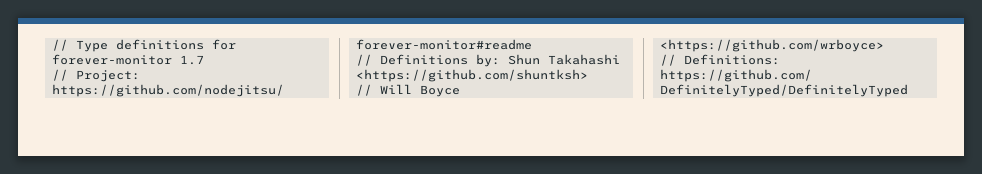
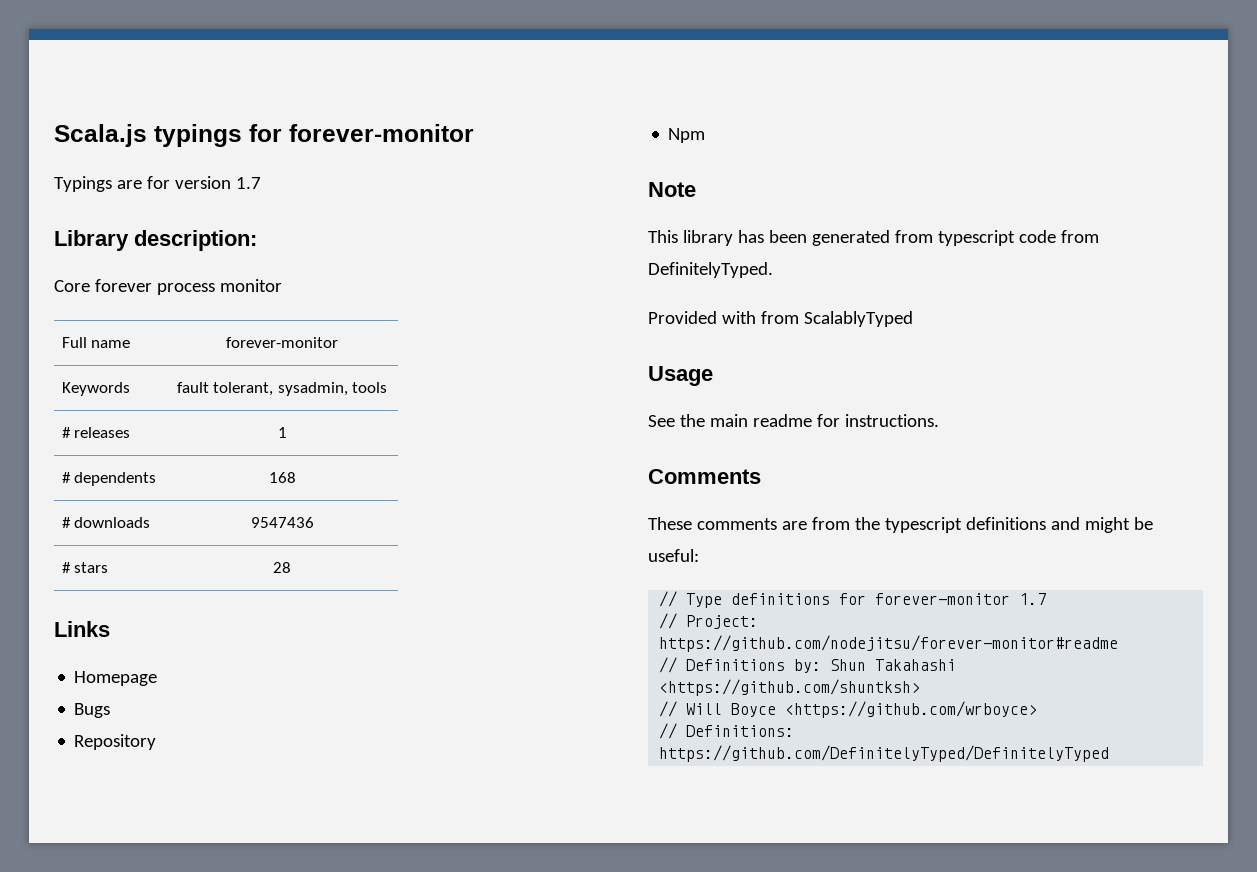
+ Scala.js typings for forever-monitor
+ Typings are for version 1.7
+ Library description:
+ Core forever process monitor
+ Full name | forever-monitor
+ Keywords | fault tolerant, sysadmin, tools
+ # releases | 1
+ # dependents | 168
+ # downloads | 9547436
+ # stars | 28
+ Links
+ Homepage
+ Bugs
+ Repository
+ Npm
+ Note
+ This library has been generated from typescript code from DefinitelyTyped.
+ Provided with from ScalablyTyped
+ Usage
+ See the main readme for instructions.
+ Comments
+ These comments are from the typescript definitions and might be useful:

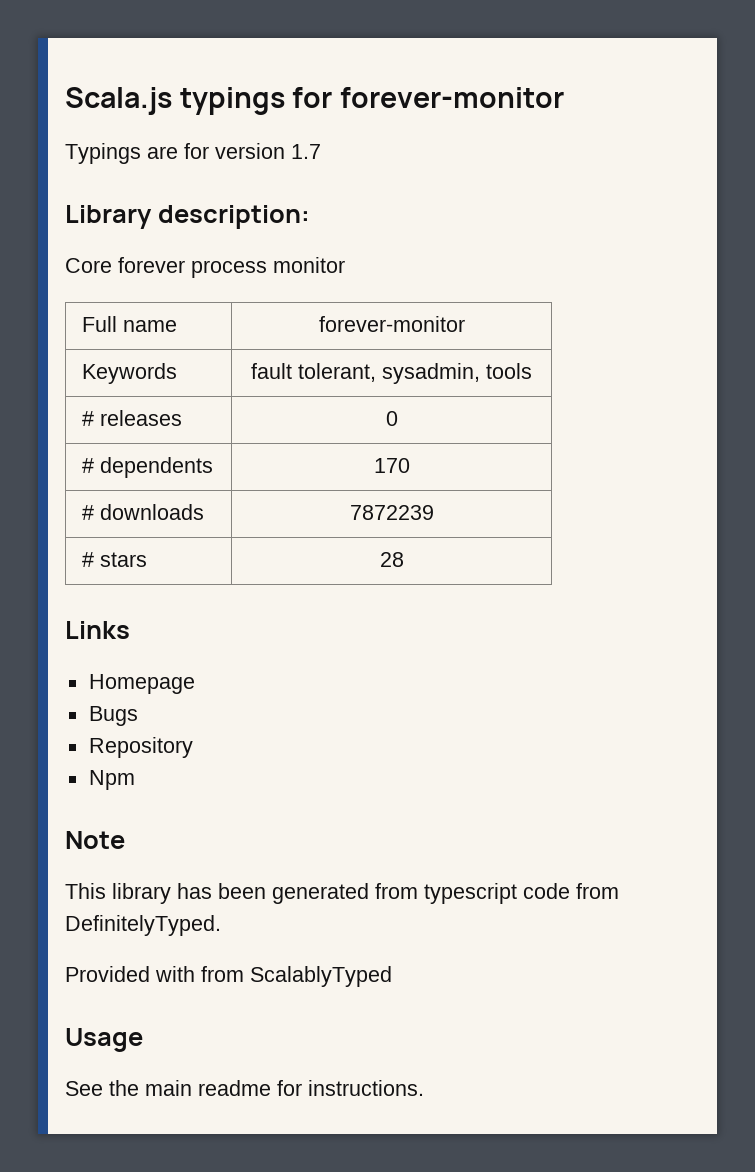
- # releases | 1
+ # releases | 0
- # dependents | 168
+ # dependents | 170
- # downloads | 9547436
+ # downloads | 7872239
- Comments
- These comments are from the typescript definitions and might be useful:
- // Type definitions for forever-monitor 1.7
- // Project: https://github.com/nodejitsu/forever-monitor#readme
- // Definitions by: Shun Takahashi <https://github.com/shuntksh>
- // Will Boyce <https://github.com/wrboyce>
- // Definitions: https://github.com/DefinitelyTyped/DefinitelyTyped

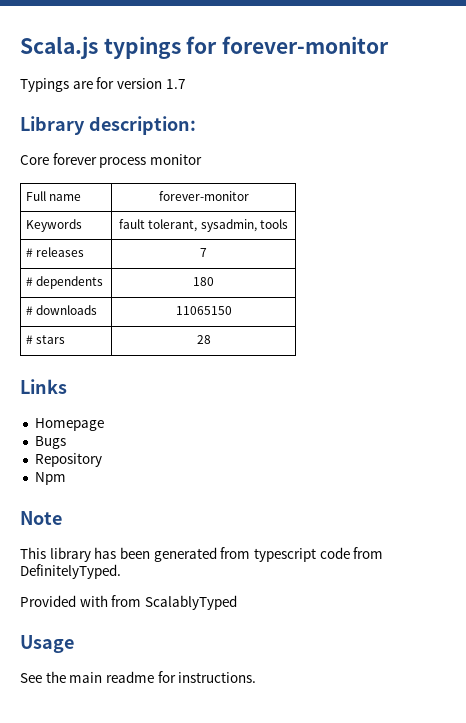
- # releases | 0
+ # releases | 7
- # dependents | 170
+ # dependents | 180
- # downloads | 7872239
+ # downloads | 11065150

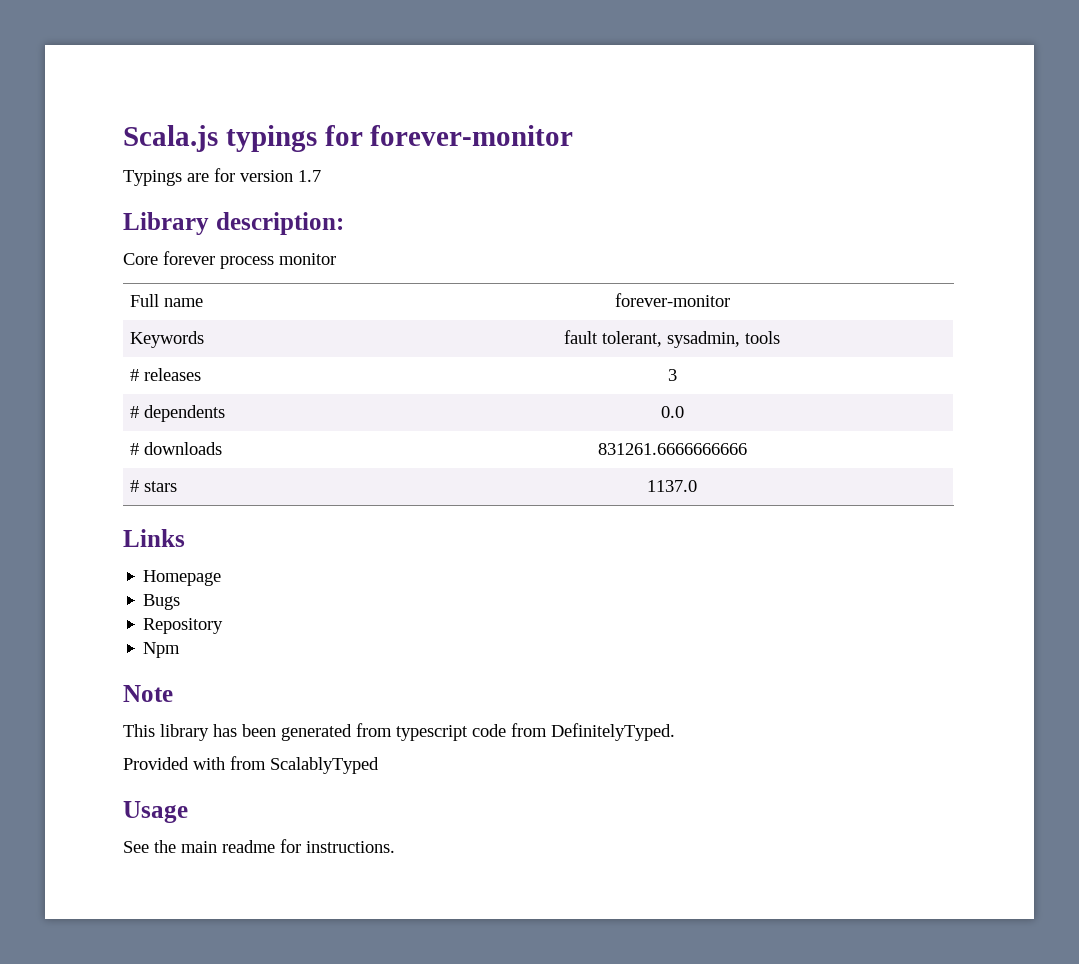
- # releases | 7
+ # releases | 3
- # dependents | 180
+ # dependents | 0.0
- # downloads | 11065150
+ # downloads | 831261.6666666666
- # stars | 28
+ # stars | 1137.0

